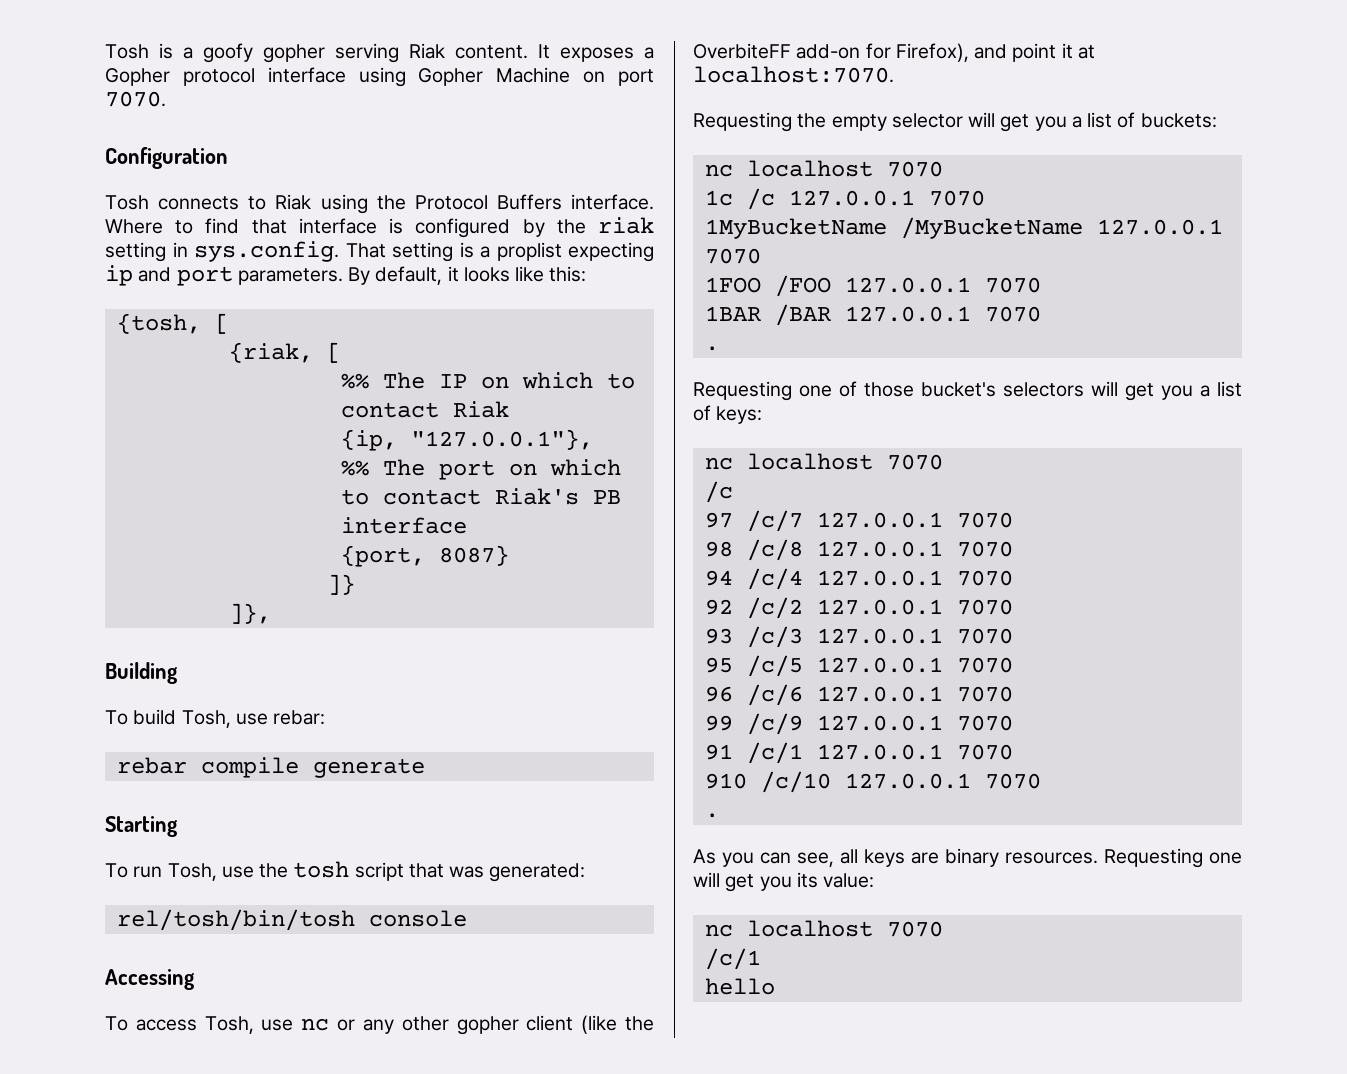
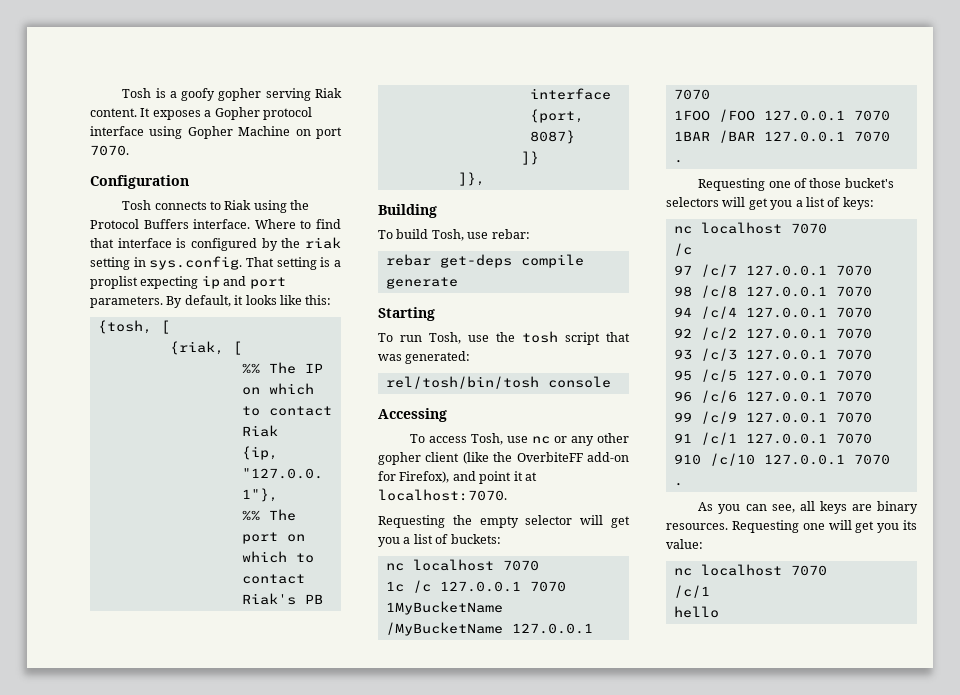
- rebar compile generate
+ rebar get-deps compile generate

